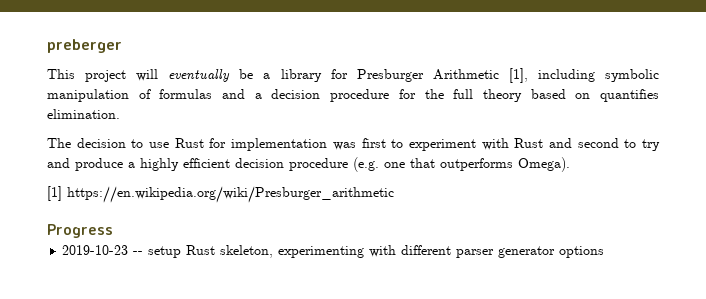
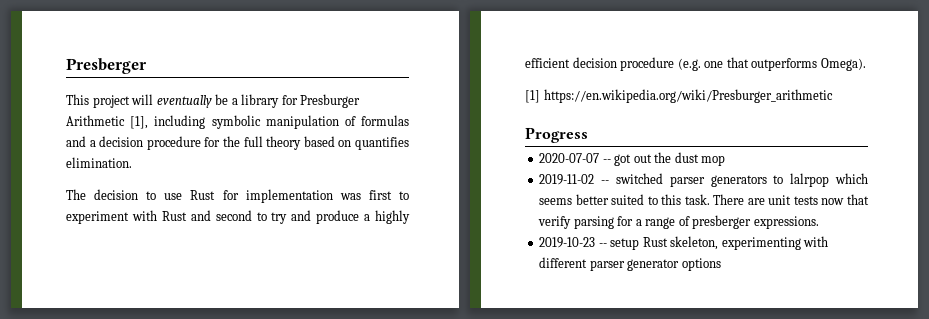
- preberger
+ Presberger
+ 2020-07-07 -- got out the dust mop
+ 2019-11-02 -- switched parser generators to lalrpop which seems better suited to this task. There are unit tests now that verify parsing for a range of presberger expressions.

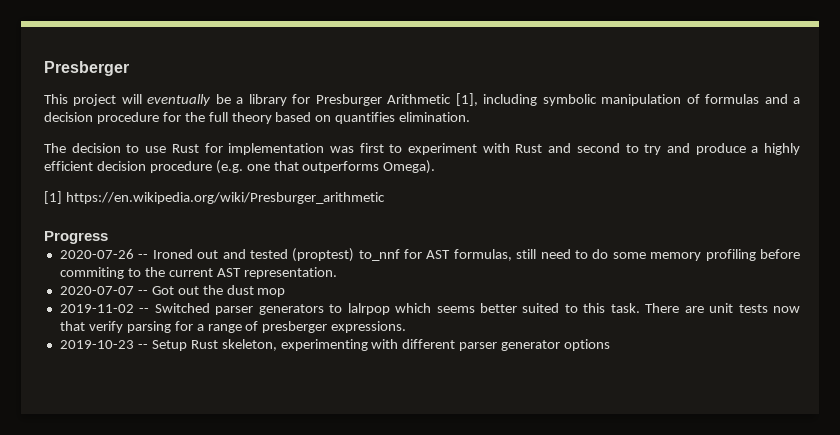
+ 2020-07-26 -- Ironed out and tested (proptest) to_nnf for AST formulas, still need to do some memory profiling before commiting to the current AST representation.
- 2020-07-07 -- got out the dust mop
+ 2020-07-07 -- Got out the dust mop
- 2019-11-02 -- switched parser generators to lalrpop which seems better suited to this task.
+ 2019-11-02 -- Switched parser generators to lalrpop which seems better suited to this task.
- 2019-10-23 -- setup Rust skeleton, experimenting with different parser generator options
+ 2019-10-23 -- Setup Rust skeleton, experimenting with different parser generator options

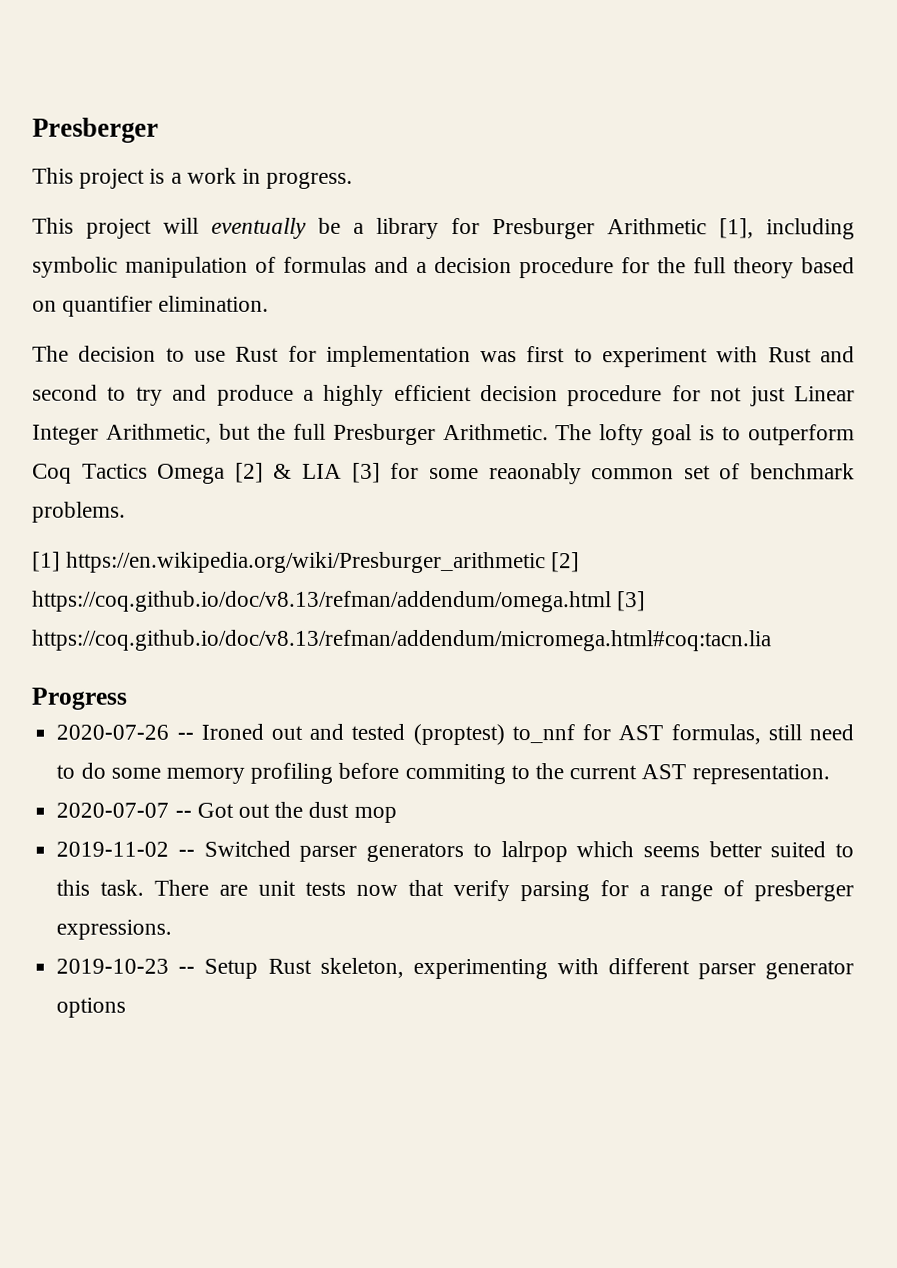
+ This project is a work in progress.
- This project will eventually be a library for Presburger Arithmetic [1], including symbolic manipulation of formulas and a decision procedure for the full theory based on quantifies elimination.
+ This project will eventually be a library for Presburger Arithmetic [1], including symbolic manipulation of formulas and a decision procedure for the full theory based on quantifier elimination.
- The decision to use Rust for implementation was first to experiment with Rust and second to try and produce a highly efficient decision procedure (e.g. one that outperforms Omega).
- [1] https://en.wikipedia.org/wiki/Presburger_arithmetic
+ The decision to use Rust for implementation was first to experiment with Rust and second to try and produce a highly efficient decision procedure for not just Linear Integer Arithmetic, but the full Presburger Arithmetic. The lofty goal is to outperform Coq Tactics Omega [2] & LIA [3] for some reaonably common set of benchmark problems.
+ [1] https://en.wikipedia.org/wiki/Presburger_arithmetic [2] https://coq.github.io/doc/v8.13/refman/addendum/omega.html [3] https://coq.github.io/doc/v8.13/refman/addendum/micromega.html#coq:tacn.lia

